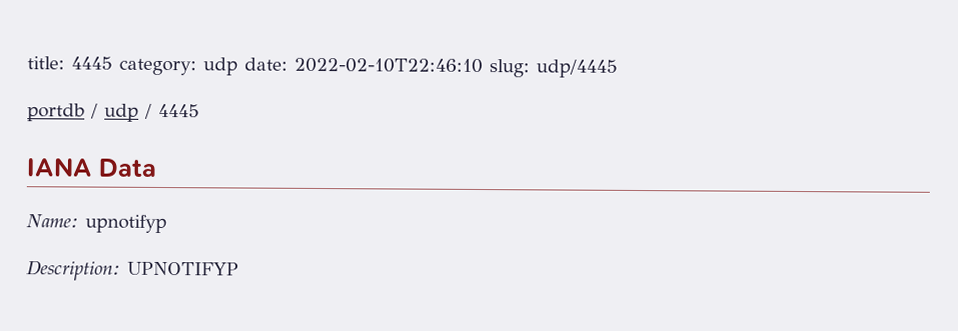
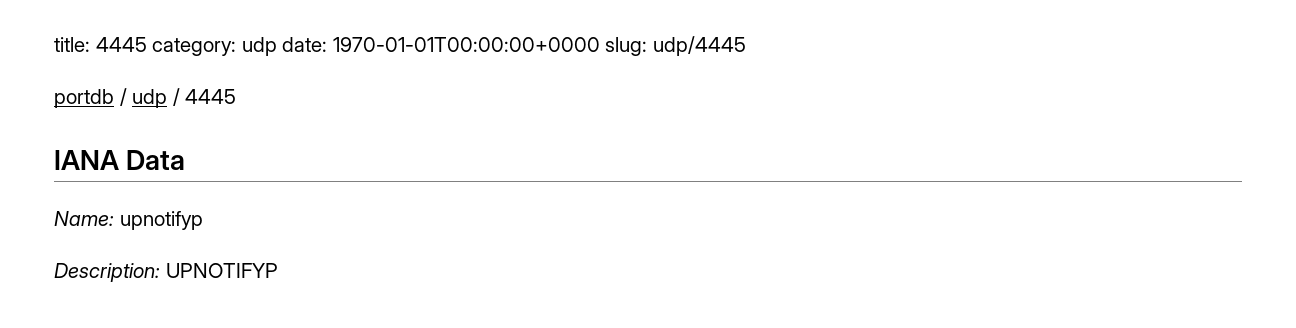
- title: 4445 category: udp date: 2022-02-10T22:46:10 slug: udp/4445
+ title: 4445 category: udp date: 1970-01-01T00:00:00+0000 slug: udp/4445

